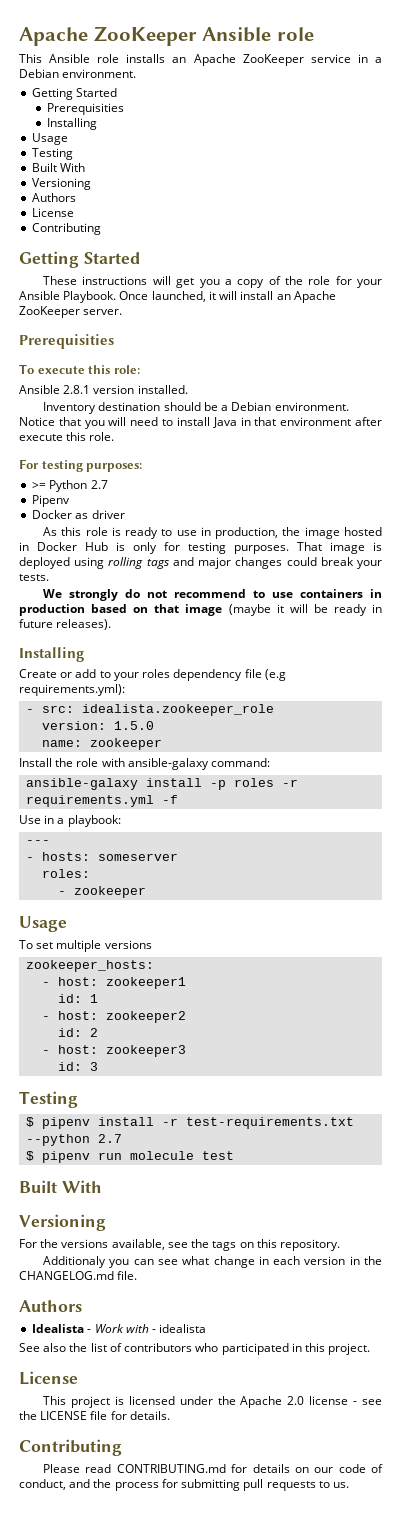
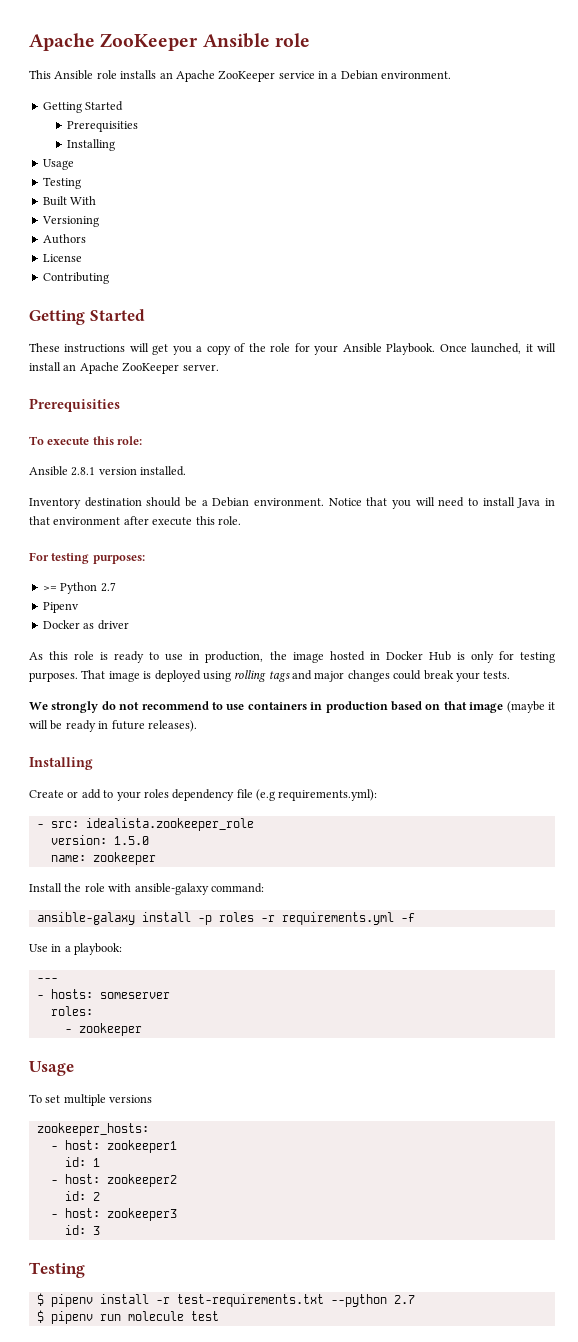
  $ pipenv run molecule test
- Built With
- Versioning
- For the versions available, see the tags on this repository.
- Additionaly you can see what change in each version in the CHANGELOG.md file.
- Authors
- Idealista - Work with - idealista
- See also the list of contributors who participated in this project.
- License
- This project is licensed under the Apache 2.0 license - see the LICENSE file for details.
- Contributing
- Please read CONTRIBUTING.md for details on our code of conduct, and the process for submitting pull requests to us.

